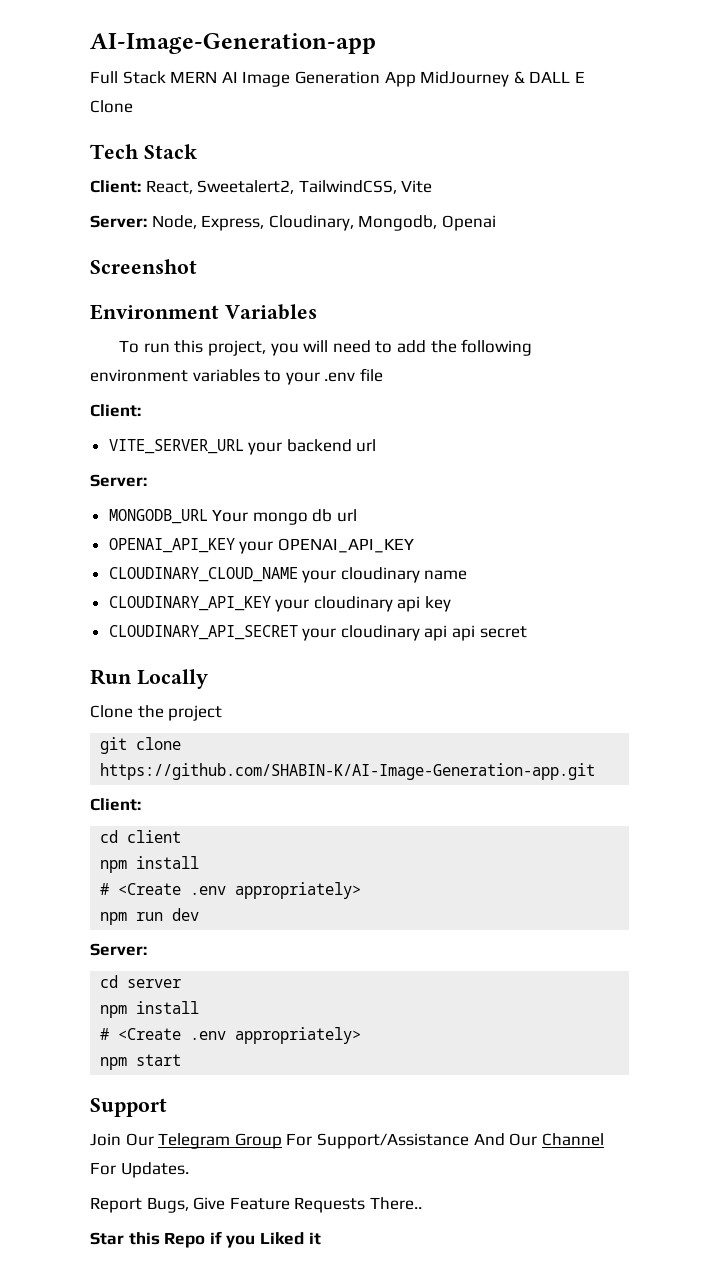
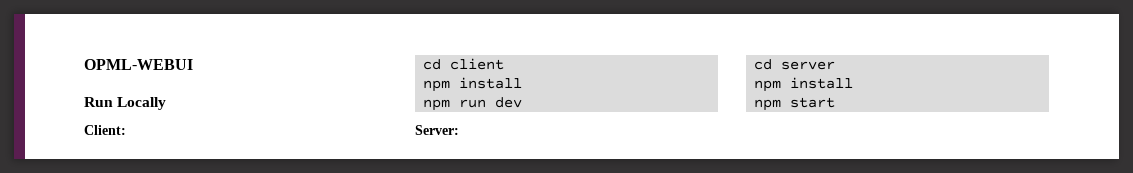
- AI-Image-Generation-app
- Full Stack MERN AI Image Generation App MidJourney & DALL E Clone
- Tech Stack
- Client: React, Sweetalert2, TailwindCSS, Vite
- Server: Node, Express, Cloudinary, Mongodb, Openai
- Screenshot
- Environment Variables
- To run this project, you will need to add the following environment variables to your .env file
- Client:
- VITE_SERVER_URL your backend url
- Server:
- MONGODB_URL Your mongo db url
- OPENAI_API_KEY your OPENAI_API_KEY
- CLOUDINARY_CLOUD_NAME your cloudinary name
- CLOUDINARY_API_KEY your cloudinary api key
- CLOUDINARY_API_SECRET your cloudinary api api secret
+ OPML-WEBUI
  Run Locally
- Clone the project
- git clone https://github.com/SHABIN-K/AI-Image-Generation-app.git
  cd client
  npm install
- # <Create .env appropriately>
  cd server
  npm install
- # <Create .env appropriately>
  npm start
- Support
- Join Our Telegram Group For Support/Assistance And Our Channel For Updates.
- Report Bugs, Give Feature Requests There..
- Star this Repo if you Liked it

